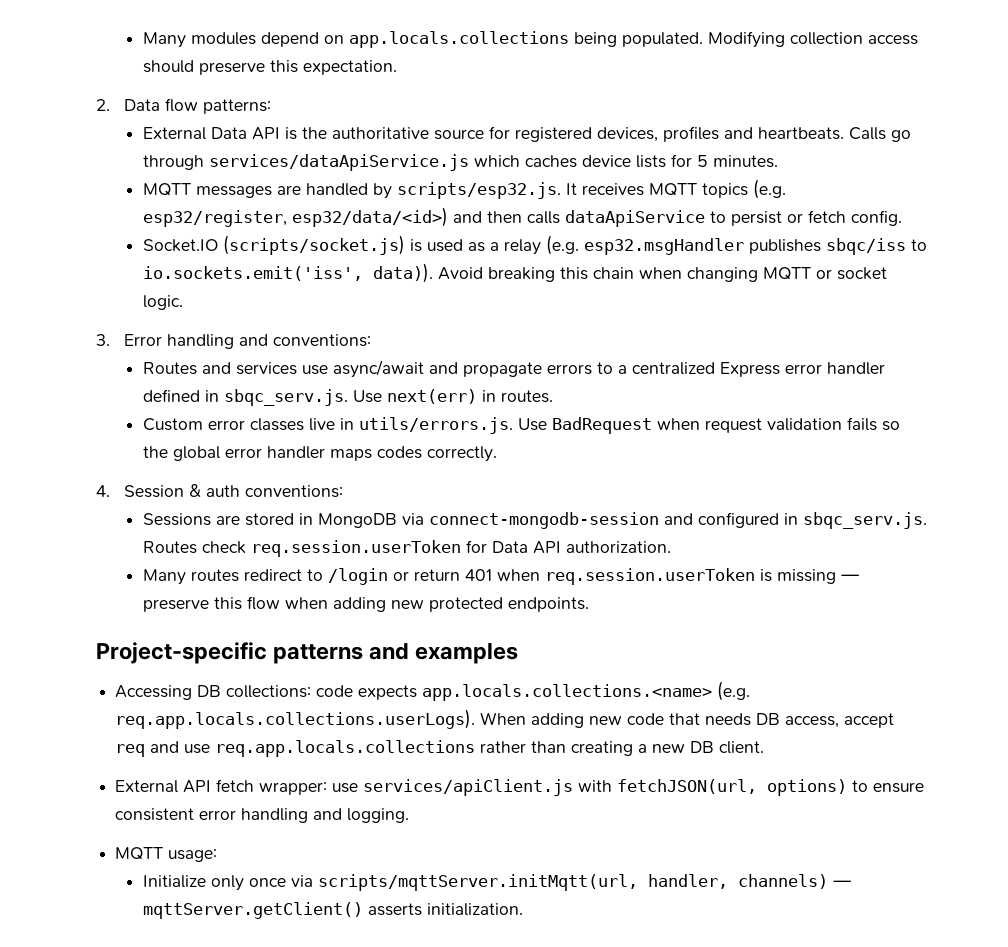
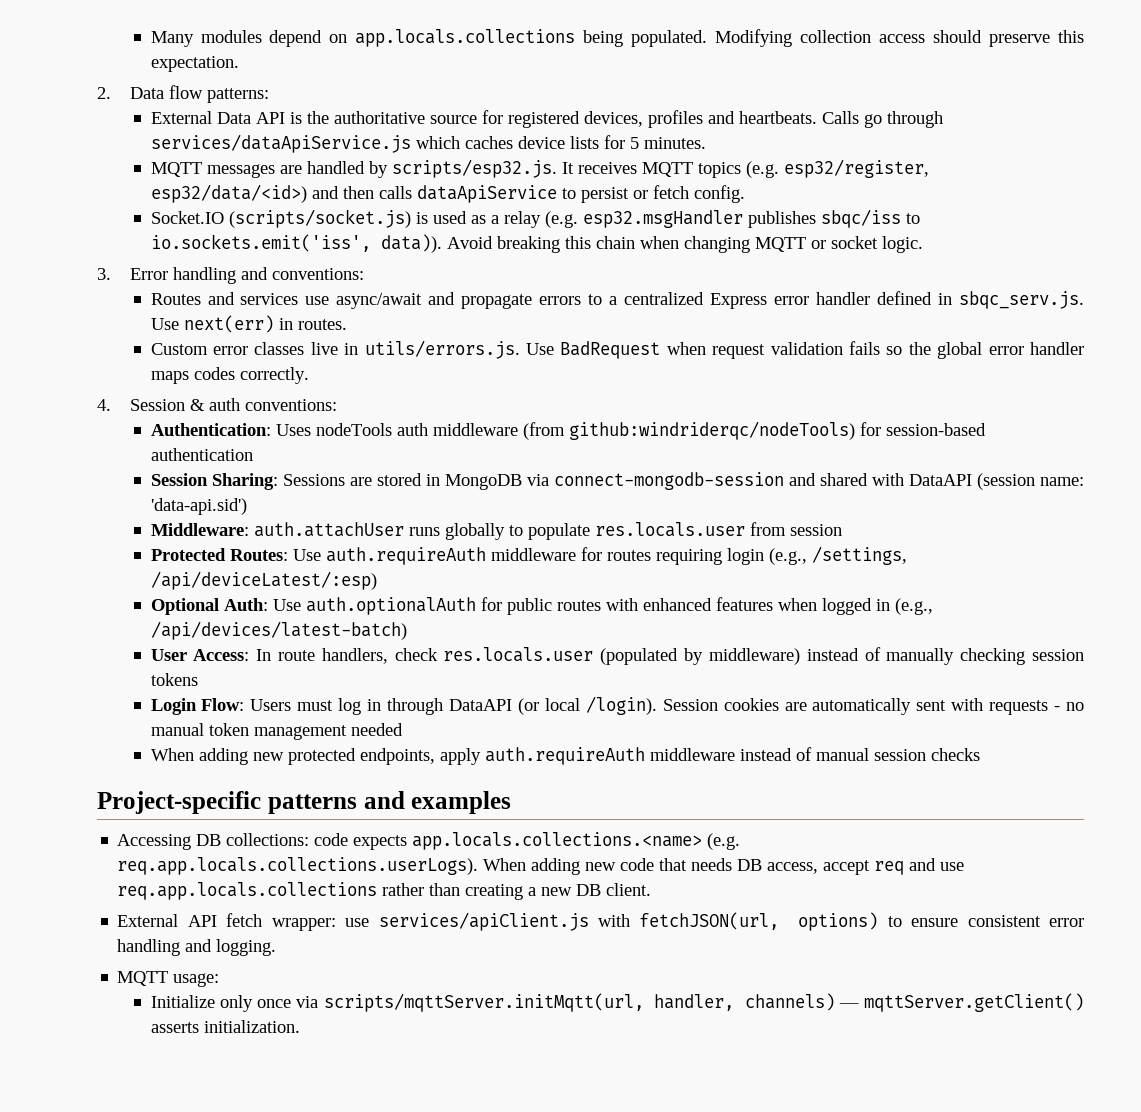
- Sessions are stored in MongoDB via connect-mongodb-session and configured in sbqc_serv.js. Routes check req.session.userToken for Data API authorization.
- Many routes redirect to /login or return 401 when req.session.userToken is missing — preserve this flow when adding new protected endpoints.
+ Authentication: Uses nodeTools auth middleware (from github:windriderqc/nodeTools) for session-based authentication
+ Session Sharing: Sessions are stored in MongoDB via connect-mongodb-session and shared with DataAPI (session name: 'data-api.sid')
+ Middleware: auth.attachUser runs globally to populate res.locals.user from session
+ Protected Routes: Use auth.requireAuth middleware for routes requiring login (e.g., /settings, /api/deviceLatest/:esp)
+ Optional Auth: Use auth.optionalAuth for public routes with enhanced features when logged in (e.g., /api/devices/latest-batch)
+ User Access: In route handlers, check res.locals.user (populated by middleware) instead of manually checking session tokens
+ Login Flow: Users must log in through DataAPI (or local /login). Session cookies are automatically sent with requests - no manual token management needed
+ When adding new protected endpoints, apply auth.requireAuth middleware instead of manual session checks

